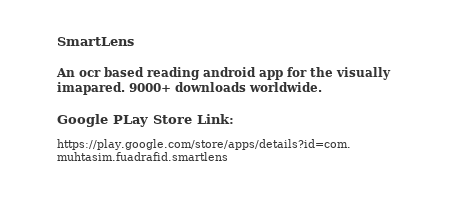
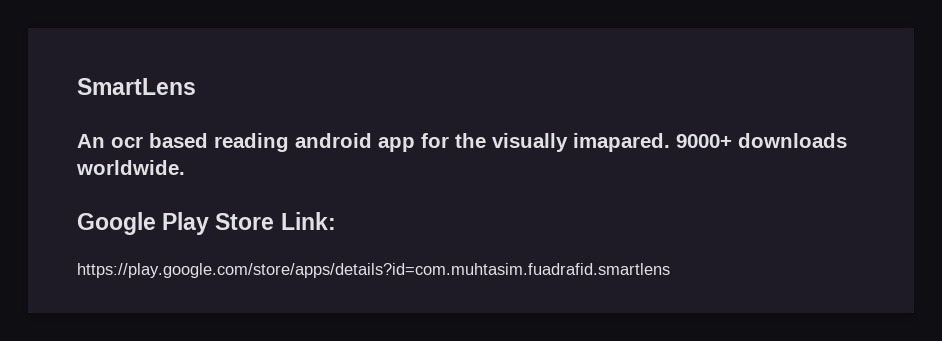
- Google PLay Store Link:
+ Google Play Store Link:

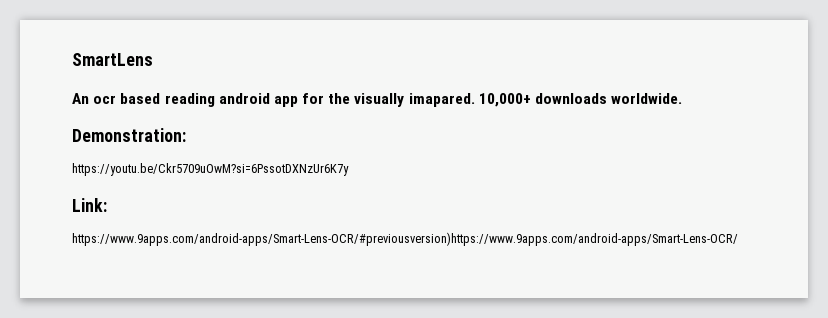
- 9000+ downloads worldwide.
+ 10,000+ downloads worldwide.
- Google Play Store Link:
+ Demonstration:
+ https://youtu.be/Ckr5709uOwM?si=6PssotDXNzUr6K7y
+ Link:
- https://play.google.com/store/apps/details?id=com.muhtasim.fuadrafid.smartlens
+ https://www.9apps.com/android-apps/Smart-Lens-OCR/#previousversion)https://www.9apps.com/android-apps/Smart-Lens-OCR/

